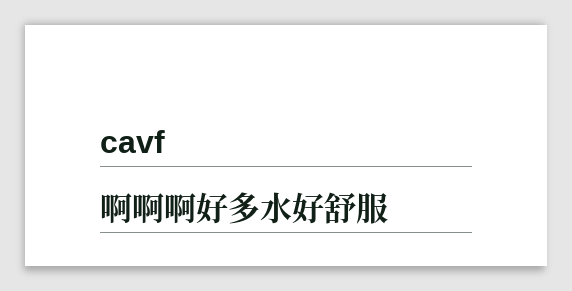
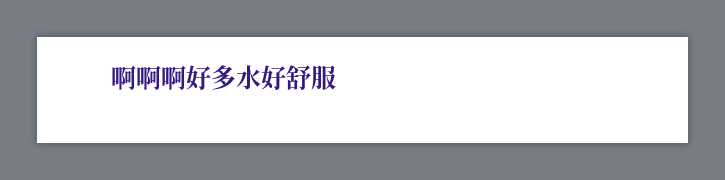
- cavf

